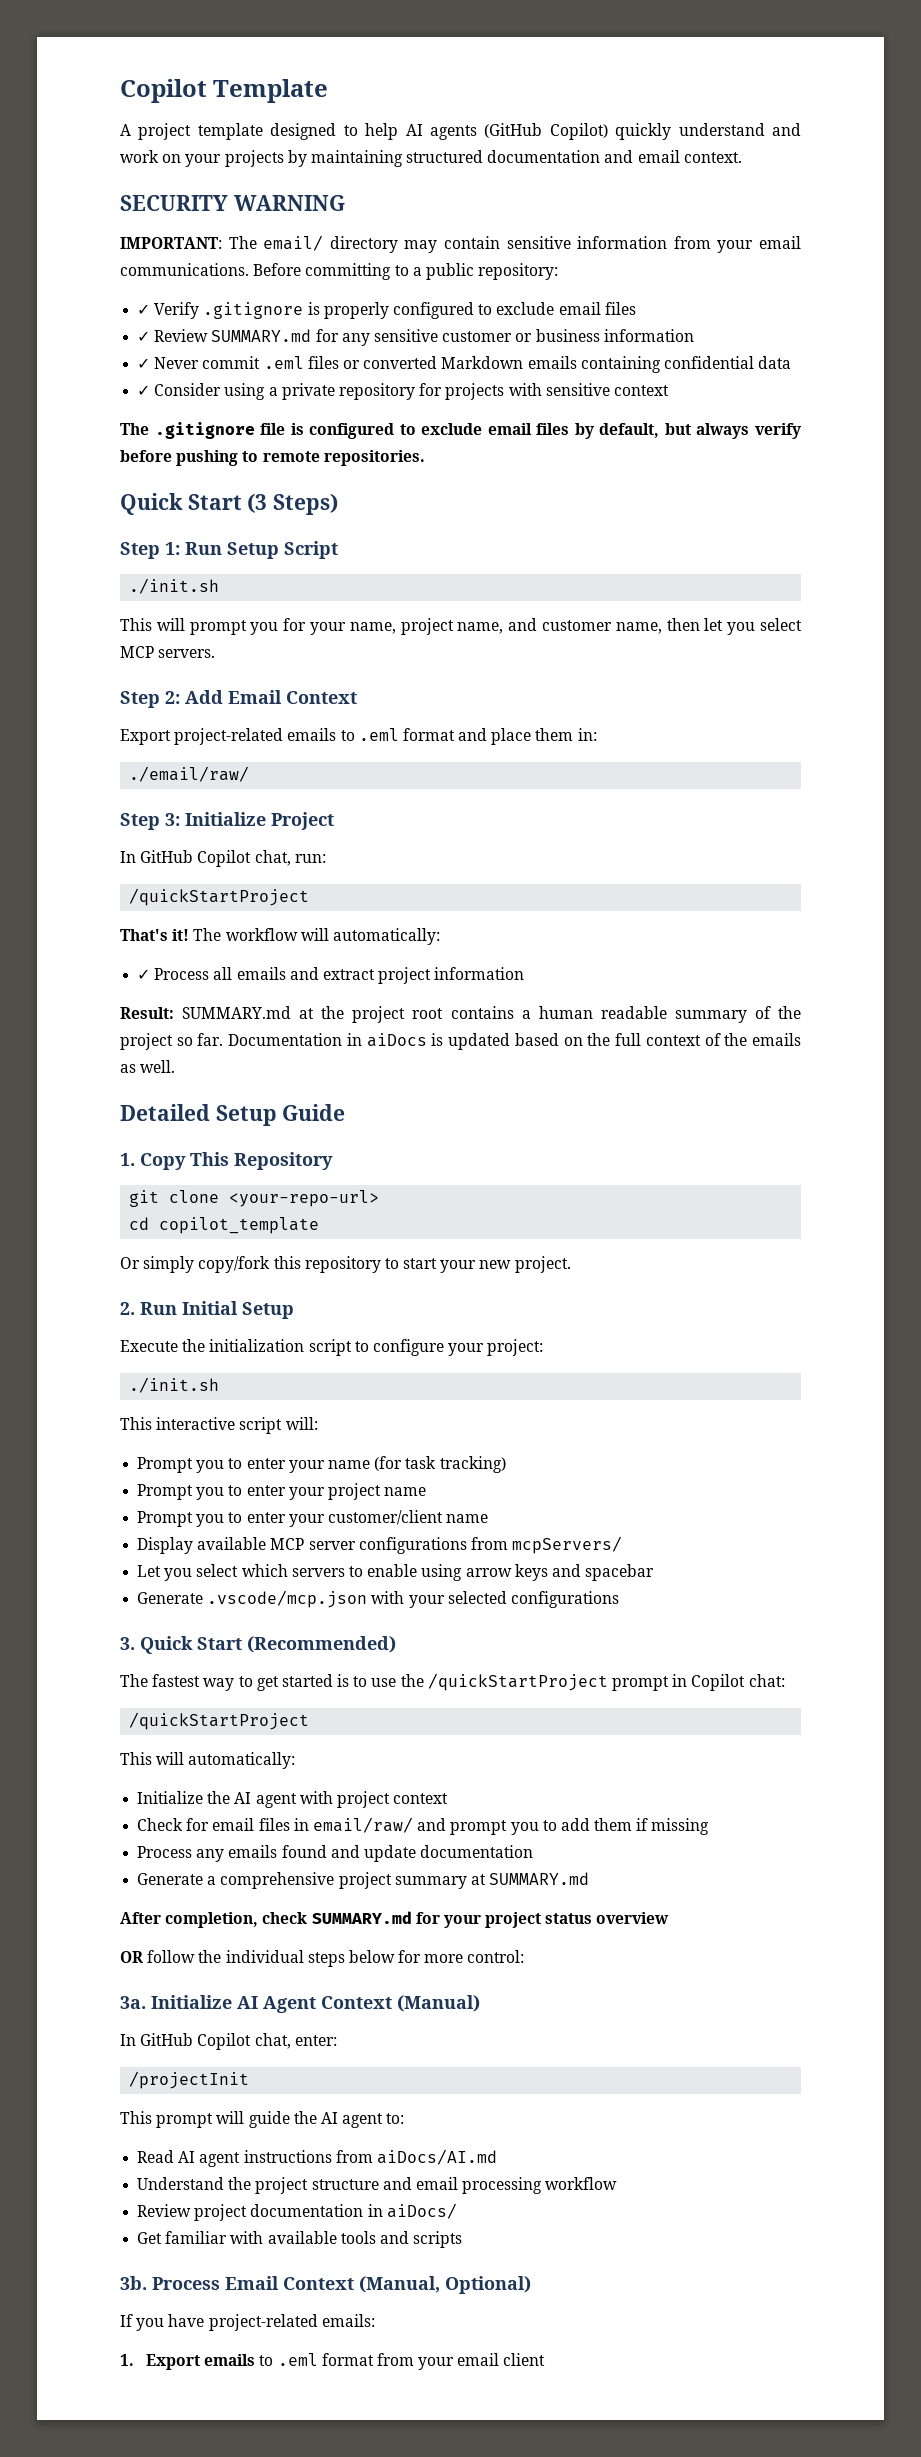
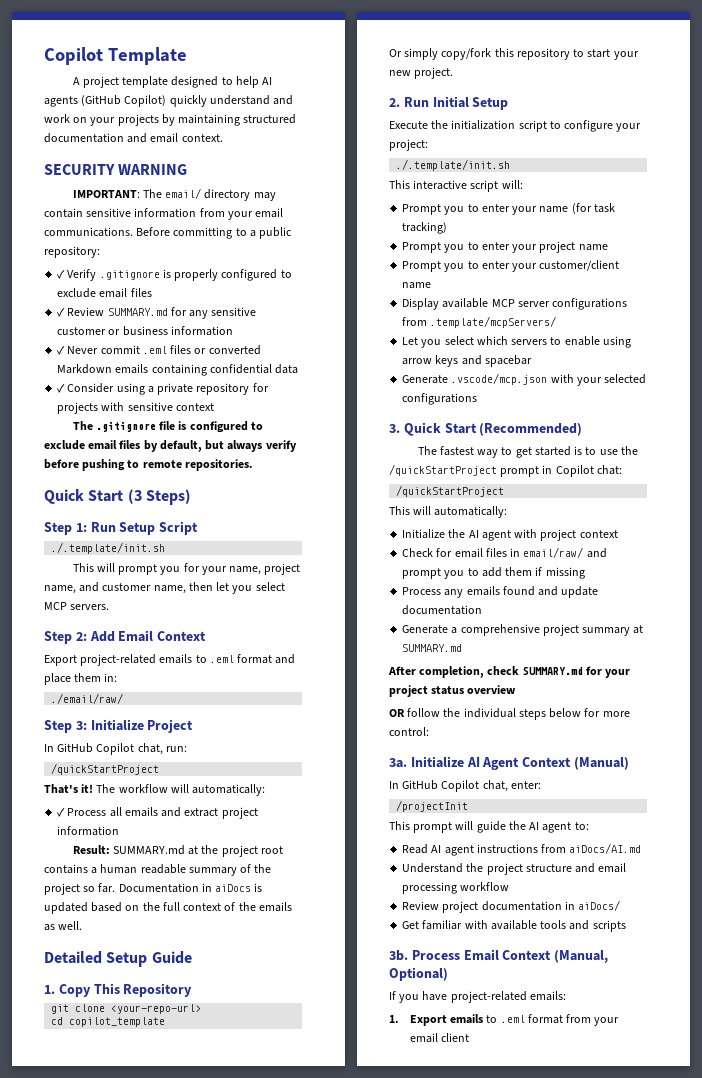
  Step 1: Run Setup Script
- ./init.sh
+ ./.template/init.sh
  Execute the initialization script to configure your project:
- ./init.sh
+ ./.template/init.sh
- Display available MCP server configurations from mcpServers/
+ Display available MCP server configurations from .template/mcpServers/

